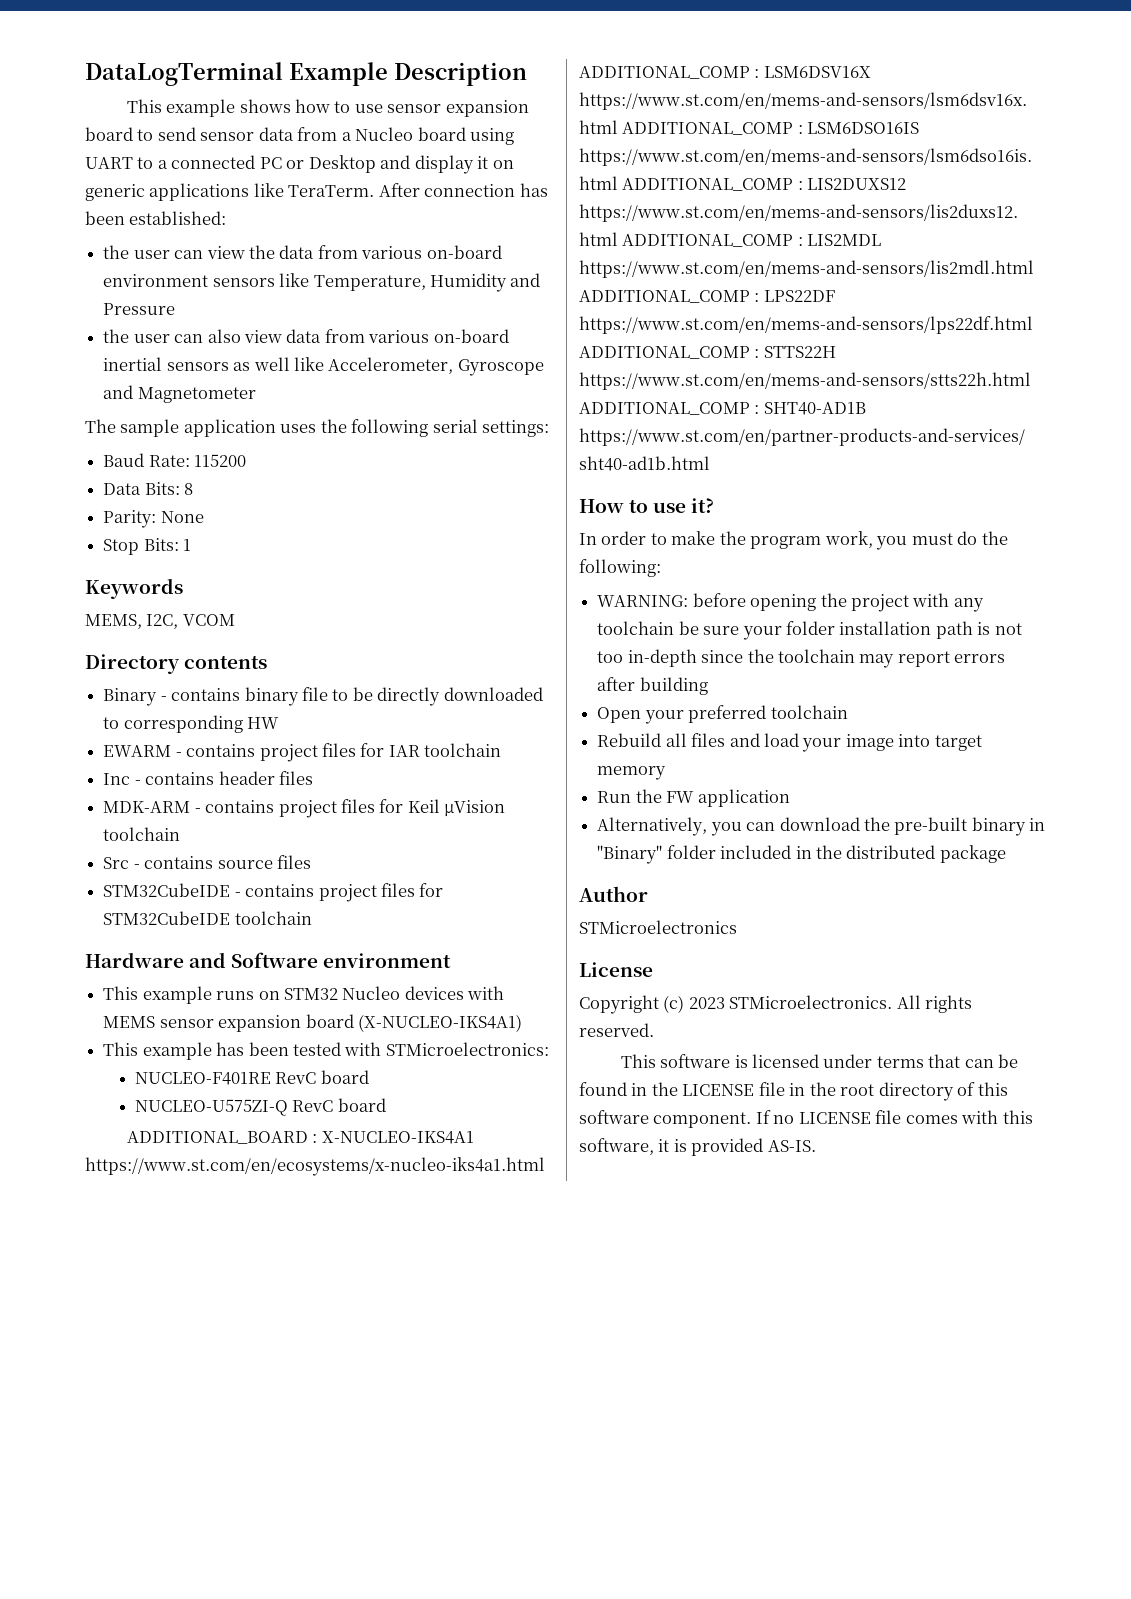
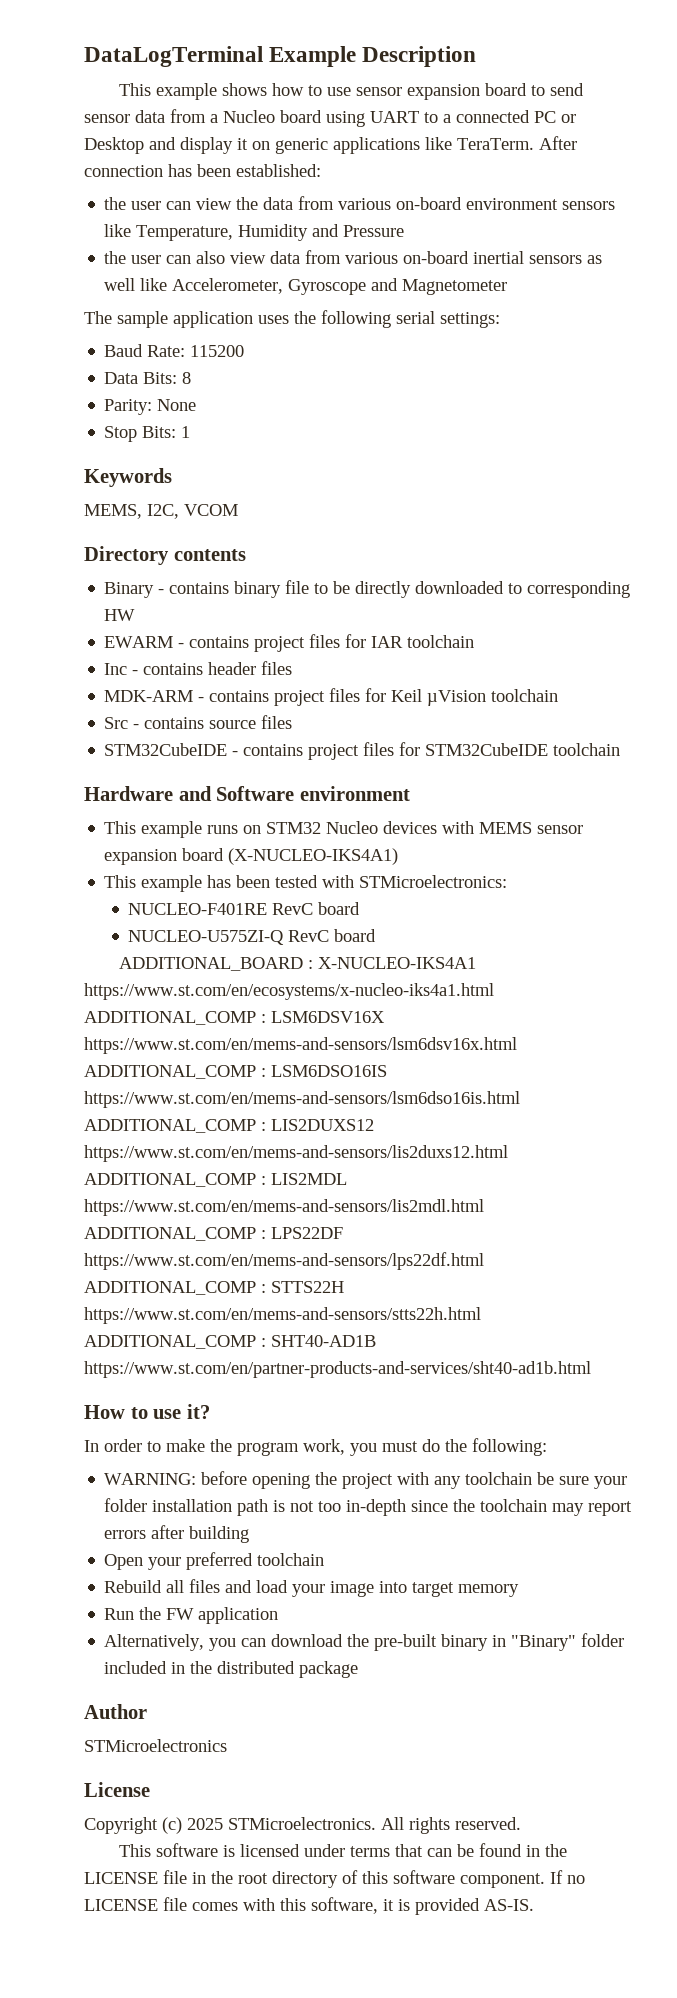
- Copyright (c) 2023 STMicroelectronics.
+ Copyright (c) 2025 STMicroelectronics.

